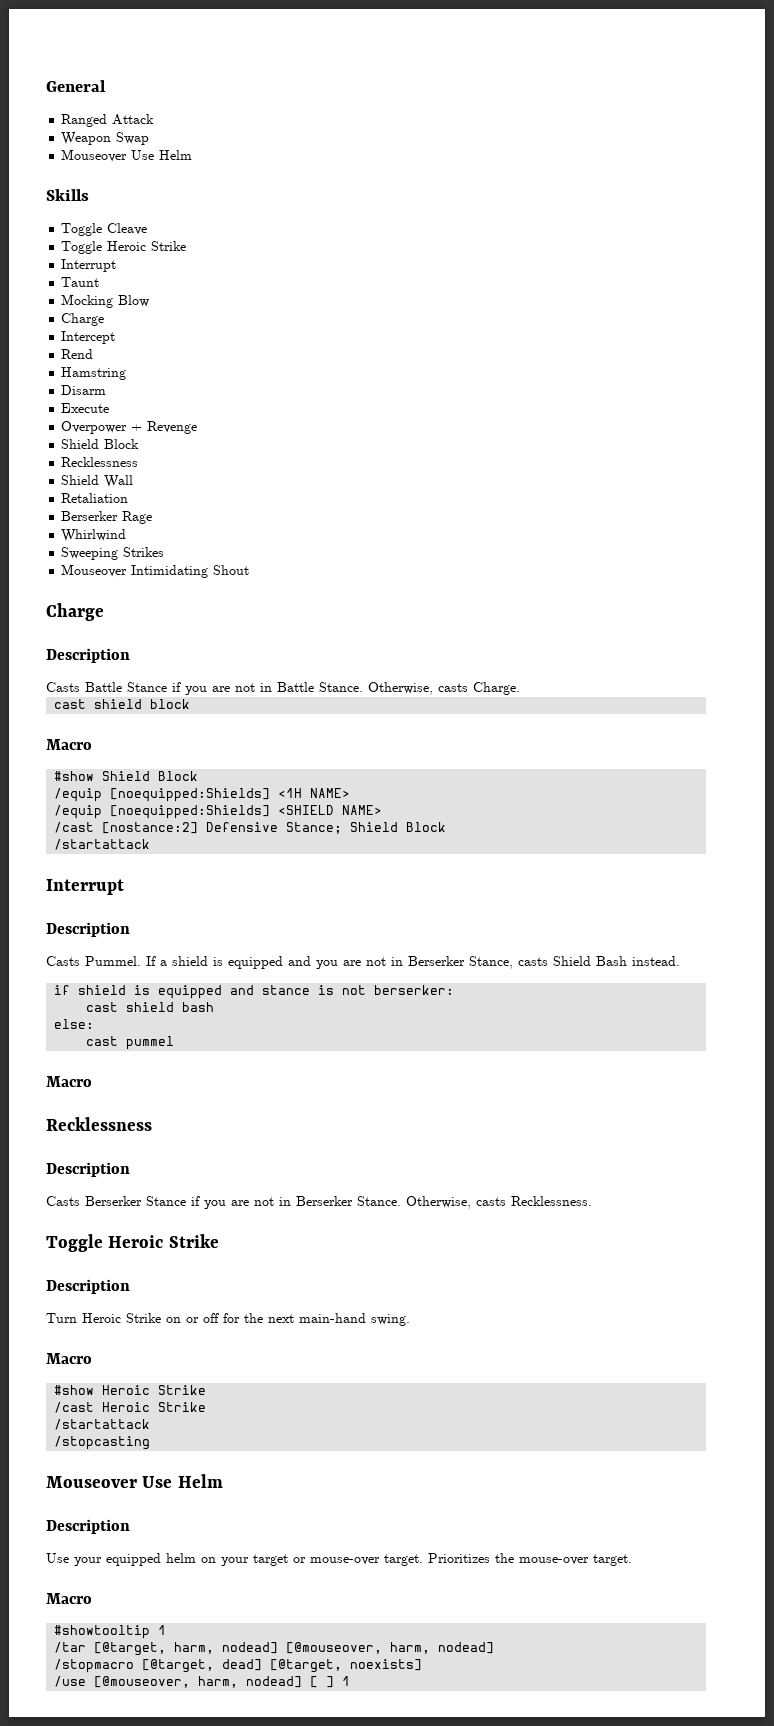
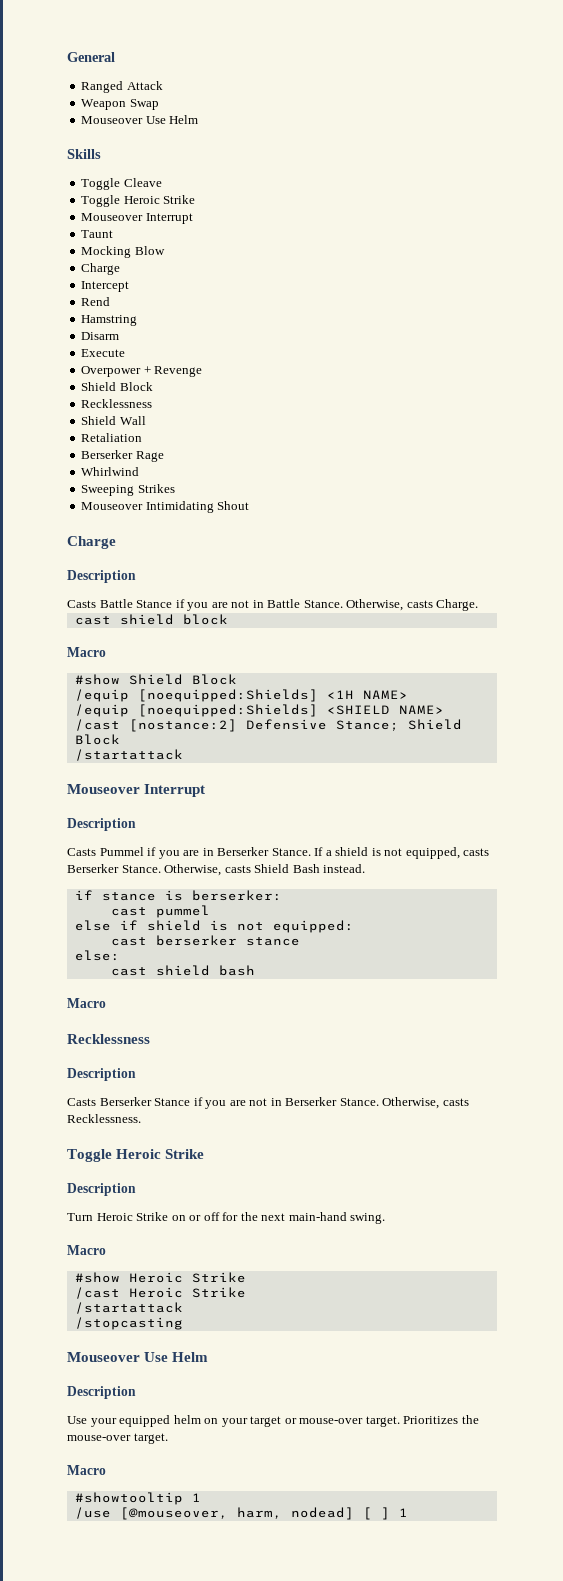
  Toggle Cleave
  Toggle Heroic Strike
- Interrupt
+ Mouseover Interrupt
  /cast [nostance:2] Defensive Stance; Shield Block
  /startattack
- Interrupt
+ Mouseover Interrupt
- Casts Pummel. If a shield is equipped and you are not in Berserker Stance, casts Shield Bash instead.
+ Casts Pummel if you are in Berserker Stance. If a shield is not equipped, casts Berserker Stance. Otherwise, casts Shield Bash instead.
- if shield is equipped and stance is not berserker:
+ if stance is berserker:
+ cast pummel
+ else if shield is not equipped:
+ cast berserker stance
+ else:
- else:
- cast pummel
- /tar [@target, harm, nodead] [@mouseover, harm, nodead]
- /stopmacro [@target, dead] [@target, noexists]

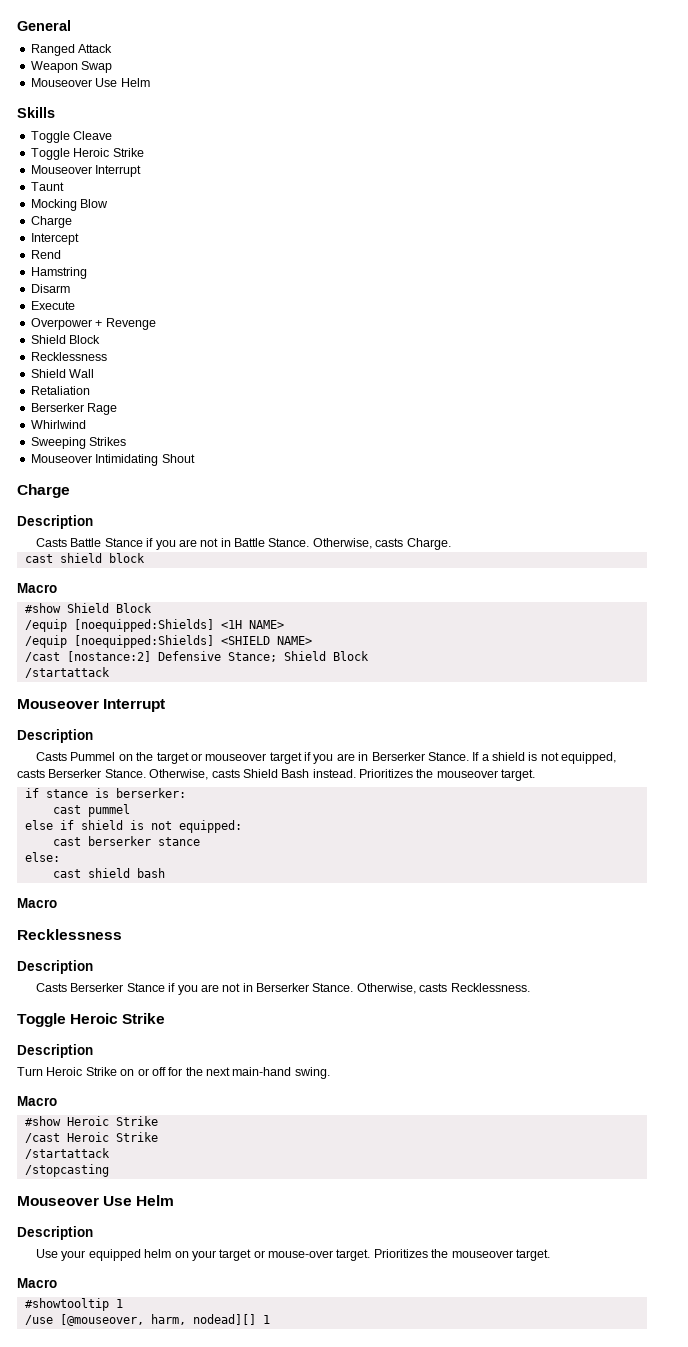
- Casts Pummel if you are in Berserker Stance.
+ Casts Pummel on the target or mouseover target if you are in Berserker Stance.
- Otherwise, casts Shield Bash instead.
+ Otherwise, casts Shield Bash instead. Prioritizes the mouseover target.
- Use your equipped helm on your target or mouse-over target. Prioritizes the mouse-over target.
+ Use your equipped helm on your target or mouse-over target. Prioritizes the mouseover target.
- /use [@mouseover, harm, nodead] [ ] 1
+ /use [@mouseover, harm, nodead][] 1

